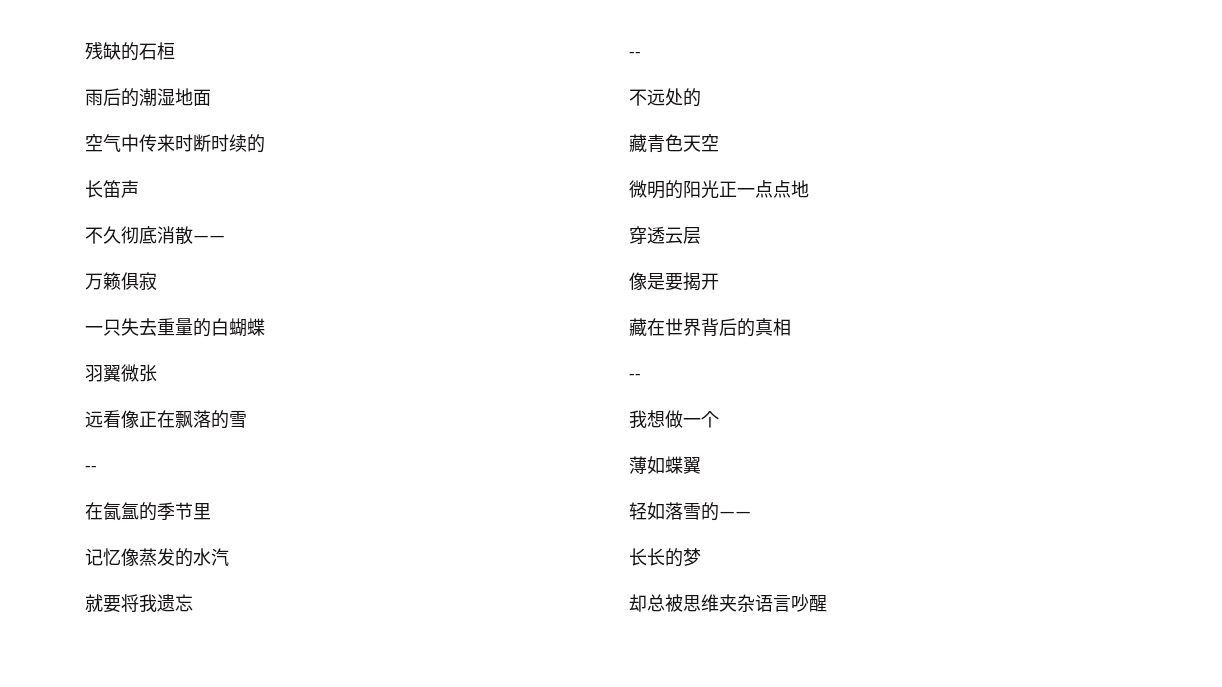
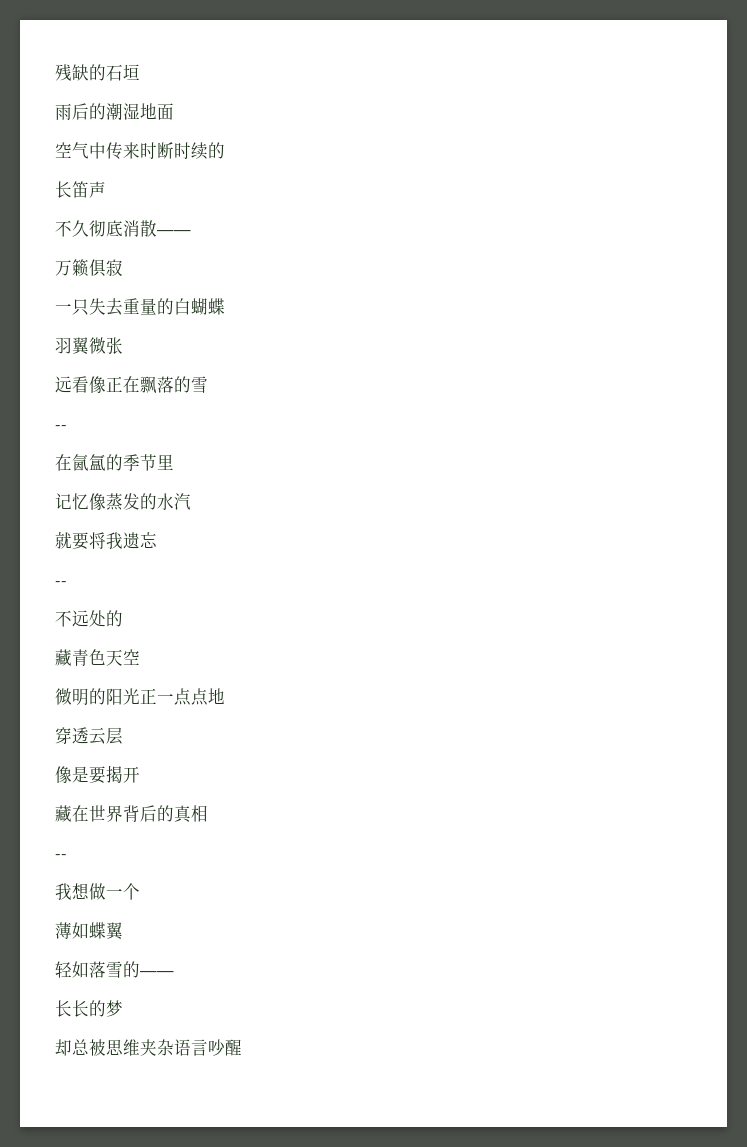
- 残缺的石桓
+ 残缺的石垣

